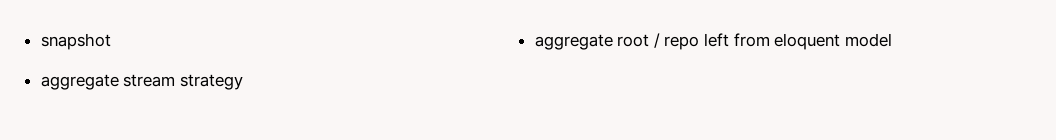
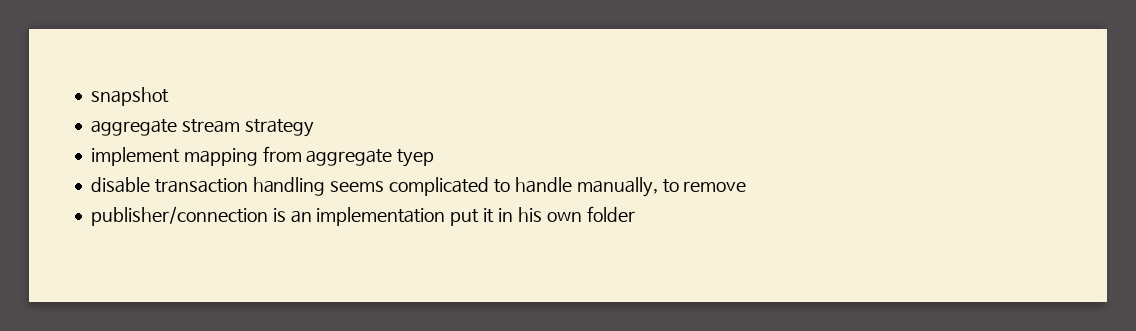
- aggregate root / repo left from eloquent model
+ implement mapping from aggregate tyep
+ disable transaction handling seems complicated to handle manually, to remove
+ publisher/connection is an implementation put it in his own folder

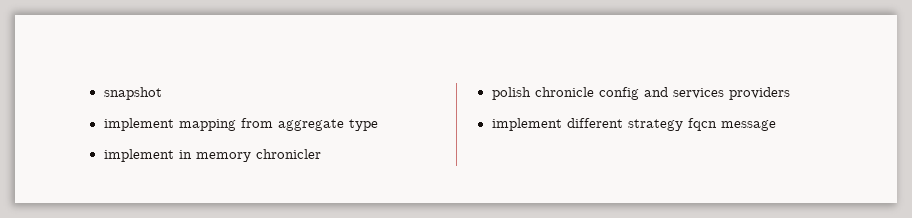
- aggregate stream strategy
- implement mapping from aggregate tyep
- disable transaction handling seems complicated to handle manually, to remove
- publisher/connection is an implementation put it in his own folder
+ implement mapping from aggregate type
+ implement in memory chronicler
+ polish chronicle config and services providers
+ implement different strategy fqcn message

